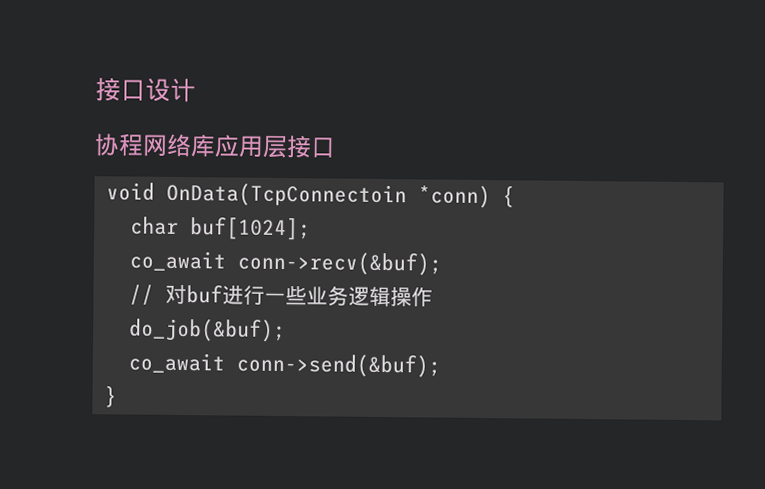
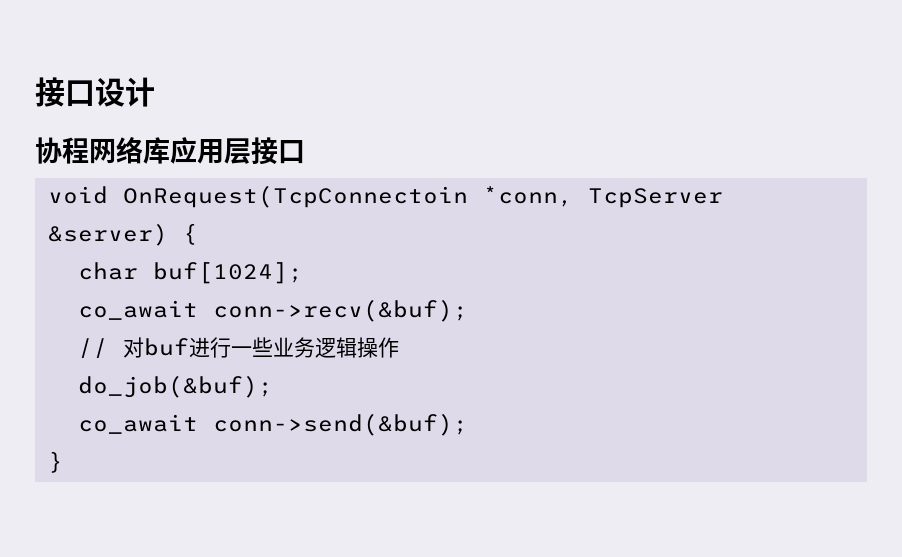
- void OnData(TcpConnectoin *conn) {
+ void OnRequest(TcpConnectoin *conn, TcpServer &server) {

